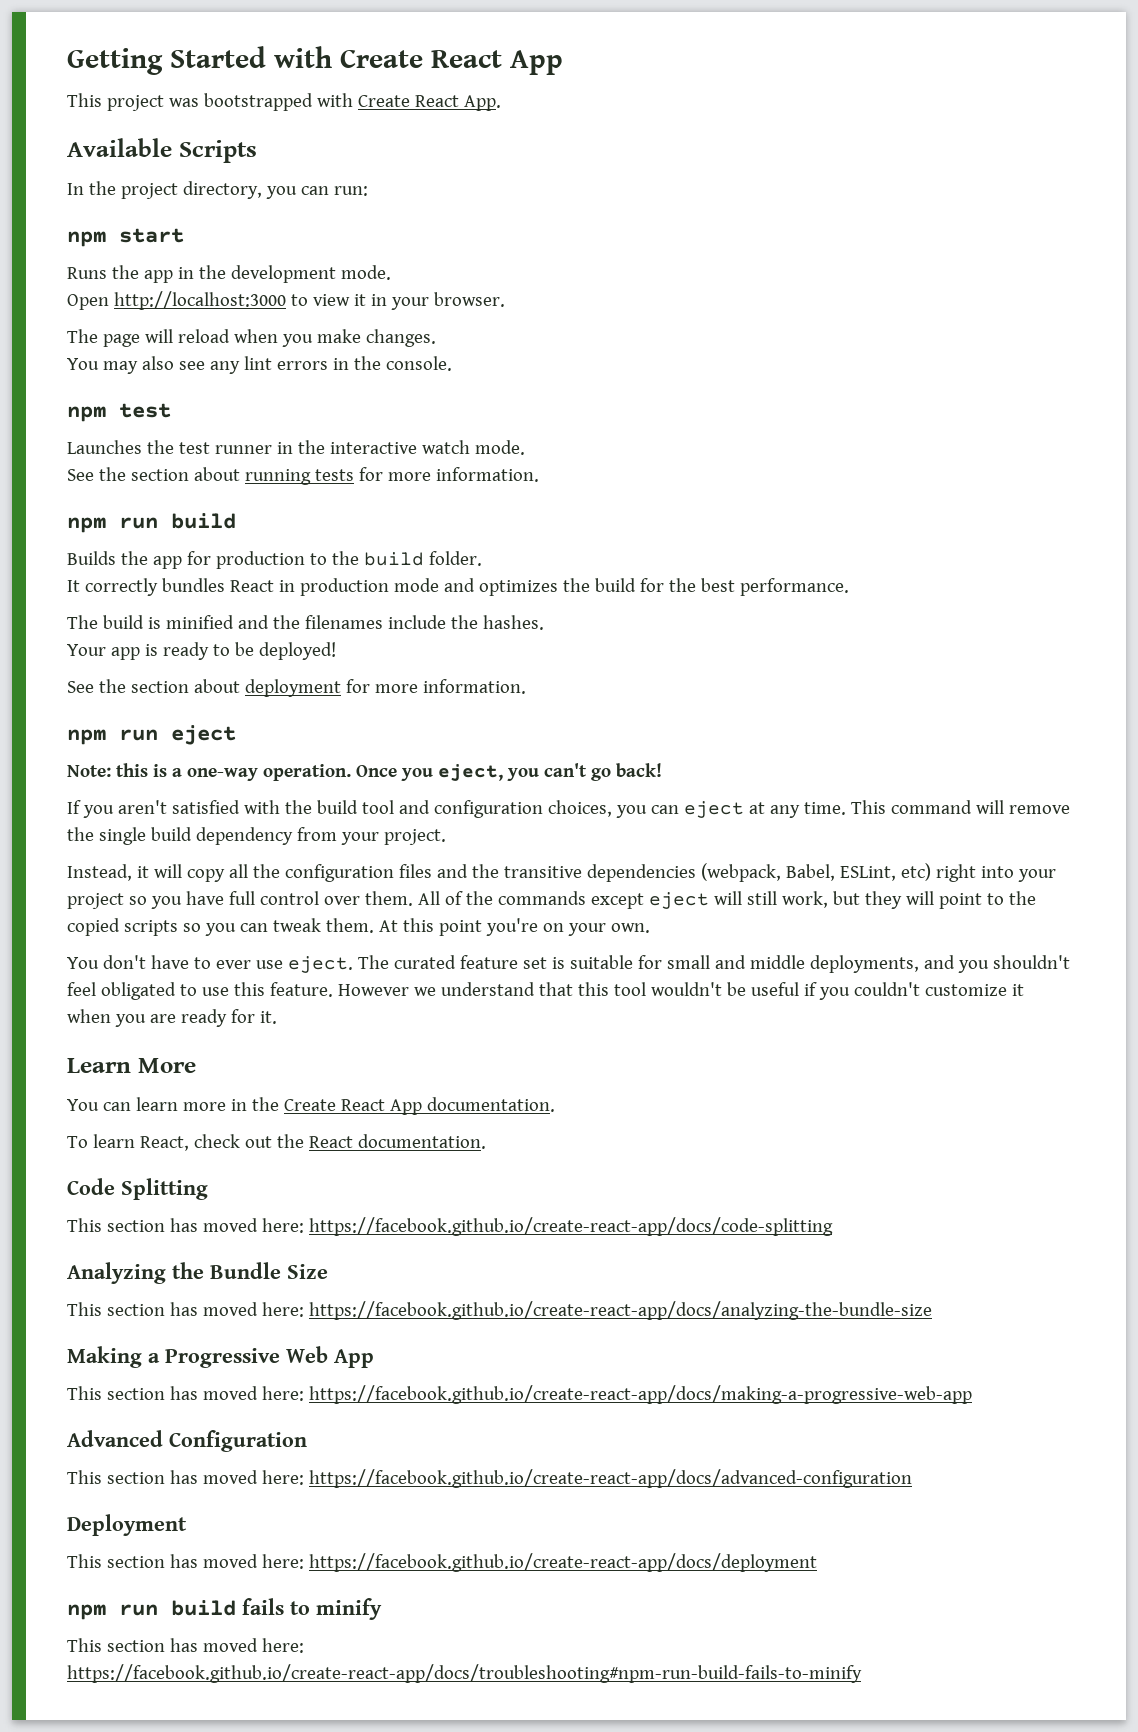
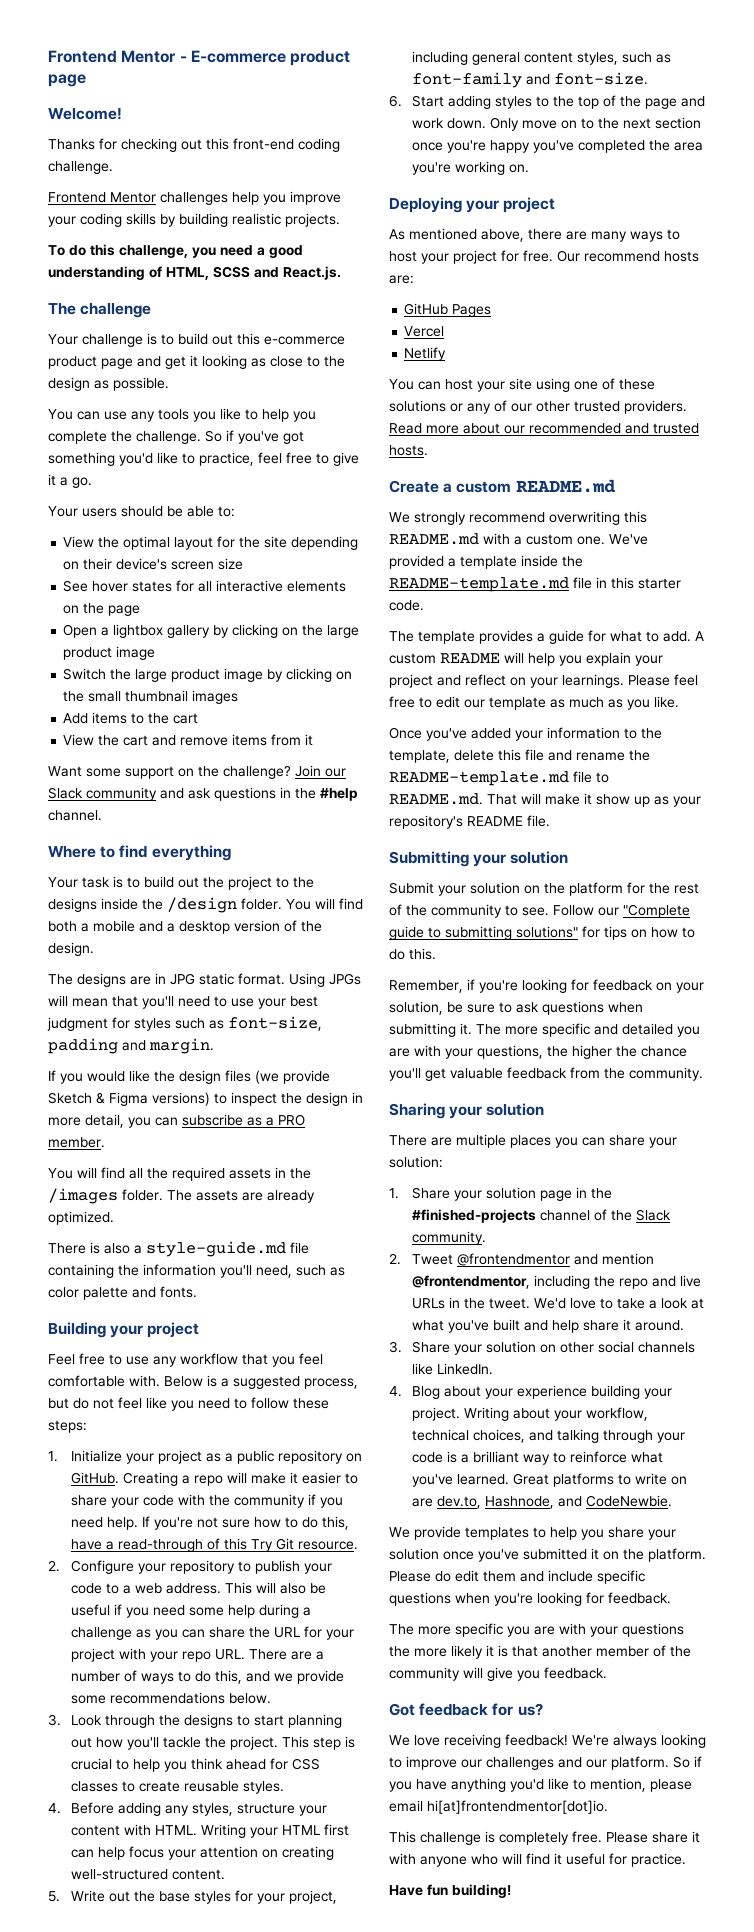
- Getting Started with Create React App
- This project was bootstrapped with Create React App.
- Available Scripts
- In the project directory, you can run:
- npm start
- Runs the app in the development mode.
- Open http://localhost:3000 to view it in your browser.
- The page will reload when you make changes.
- You may also see any lint errors in the console.
- npm test
- Launches the test runner in the interactive watch mode.
- See the section about running tests for more information.
- npm run build
- Builds the app for production to the build folder.
- It correctly bundles React in production mode and optimizes the build for the best performance.
- The build is minified and the filenames include the hashes.
- Your app is ready to be deployed!
- See the section about deployment for more information.
- npm run eject
- Note: this is a one-way operation. Once you eject, you can't go back!
- If you aren't satisfied with the build tool and configuration choices, you can eject at any time. This command will remove the single build dependency from your project.
- Instead, it will copy all the configuration files and the transitive dependencies (webpack, Babel, ESLint, etc) right into your project so you have full control over them. All of the commands except eject will still work, but they will point to the copied scripts so you can tweak them. At this point you're on your own.
- You don't have to ever use eject. The curated feature set is suitable for small and middle deployments, and you shouldn't feel obligated to use this feature. However we understand that this tool wouldn't be useful if you couldn't customize it when you are ready for it.
- Learn More
- You can learn more in the Create React App documentation.
- To learn React, check out the React documentation.
- Code Splitting
- This section has moved here: https://facebook.github.io/create-react-app/docs/code-splitting
- Analyzing the Bundle Size
- This section has moved here: https://facebook.github.io/create-react-app/docs/analyzing-the-bundle-size
- Making a Progressive Web App
- This section has moved here: https://facebook.github.io/create-react-app/docs/making-a-progressive-web-app
- Advanced Configuration
- This section has moved here: https://facebook.github.io/create-react-app/docs/advanced-configuration
- Deployment
- This section has moved here: https://facebook.github.io/create-react-app/docs/deployment
- npm run build fails to minify
- This section has moved here: https://facebook.github.io/create-react-app/docs/troubleshooting#npm-run-build-fails-to-minify
+ Frontend Mentor - E-commerce product page
+ Welcome!
+ Thanks for checking out this front-end coding challenge.
+ Frontend Mentor challenges help you improve your coding skills by building realistic projects.
+ To do this challenge, you need a good understanding of HTML, SCSS and React.js.
+ The challenge
+ Your challenge is to build out this e-commerce product page and get it looking as close to the design as possible.
+ You can use any tools you like to help you complete the challenge. So if you've got something you'd like to practice, feel free to give it a go.
+ Your users should be able to:
+ View the optimal layout for the site depending on their device's screen size
+ See hover states for all interactive elements on the page
+ Open a lightbox gallery by clicking on the large product image
+ Switch the large product image by clicking on the small thumbnail images
+ Add items to the cart
+ View the cart and remove items from it
+ Want some support on the challenge? Join our Slack community and ask questions in the #help channel.
+ Where to find everything
+ Your task is to build out the project to the designs inside the /design folder. You will find both a mobile and a desktop version of the design.
+ The designs are in JPG static format. Using JPGs will mean that you'll need to use your best judgment for styles such as font-size, padding and margin.
+ If you would like the design files (we provide Sketch & Figma versions) to inspect the design in more detail, you can subscribe as a PRO member.
+ You will find all the required assets in the /images folder. The assets are already optimized.
+ There is also a style-guide.md file containing the information you'll need, such as color palette and fonts.
+ Building your project
+ Feel free to use any workflow that you feel comfortable with. Below is a suggested process, but do not feel like you need to follow these steps:
+ 1. Initialize your project as a public repository on GitHub. Creating a repo will make it easier to share your code with the community if you need help. If you're not sure how to do this, have a read-through of this Try Git resource.
+ 2. Configure your repository to publish your code to a web address. This will also be useful if you need some help during a challenge as you can share the URL for your project with your repo URL. There are a number of ways to do this, and we provide some recommendations below.
+ 3. Look through the designs to start planning out how you'll tackle the project. This step is crucial to help you think ahead for CSS classes to create reusable styles.
+ 4. Before adding any styles, structure your content with HTML. Writing your HTML first can help focus your attention on creating well-structured content.
+ 5. Write out the base styles for your project, including general content styles, such as font-family and font-size.
+ 6. Start adding styles to the top of the page and work down. Only move on to the next section once you're happy you've completed the area you're working on.
+ Deploying your project
+ As mentioned above, there are many ways to host your project for free. Our recommend hosts are:
+ GitHub Pages
+ Vercel
+ Netlify
+ You can host your site using one of these solutions or any of our other trusted providers. Read more about our recommended and trusted hosts.
+ Create a custom README.md
+ We strongly recommend overwriting this README.md with a custom one. We've provided a template inside the README-template.md file in this starter code.
+ The template provides a guide for what to add. A custom README will help you explain your project and reflect on your learnings. Please feel free to edit our template as much as you like.
+ Once you've added your information to the template, delete this file and rename the README-template.md file to README.md. That will make it show up as your repository's README file.
+ Submitting your solution
+ Submit your solution on the platform for the rest of the community to see. Follow our "Complete guide to submitting solutions" for tips on how to do this.
+ Remember, if you're looking for feedback on your solution, be sure to ask questions when submitting it. The more specific and detailed you are with your questions, the higher the chance you'll get valuable feedback from the community.
+ Sharing your solution
+ There are multiple places you can share your solution:
+ 1. Share your solution page in the #finished-projects channel of the Slack community.
+ 2. Tweet @frontendmentor and mention @frontendmentor, including the repo and live URLs in the tweet. We'd love to take a look at what you've built and help share it around.
+ 3. Share your solution on other social channels like LinkedIn.
+ 4. Blog about your experience building your project. Writing about your workflow, technical choices, and talking through your code is a brilliant way to reinforce what you've learned. Great platforms to write on are dev.to, Hashnode, and CodeNewbie.
+ We provide templates to help you share your solution once you've submitted it on the platform. Please do edit them and include specific questions when you're looking for feedback.
+ The more specific you are with your questions the more likely it is that another member of the community will give you feedback.
+ Got feedback for us?
+ We love receiving feedback! We're always looking to improve our challenges and our platform. So if you have anything you'd like to mention, please email hi[at]frontendmentor[dot]io.
+ This challenge is completely free. Please share it with anyone who will find it useful for practice.
+ Have fun building!

